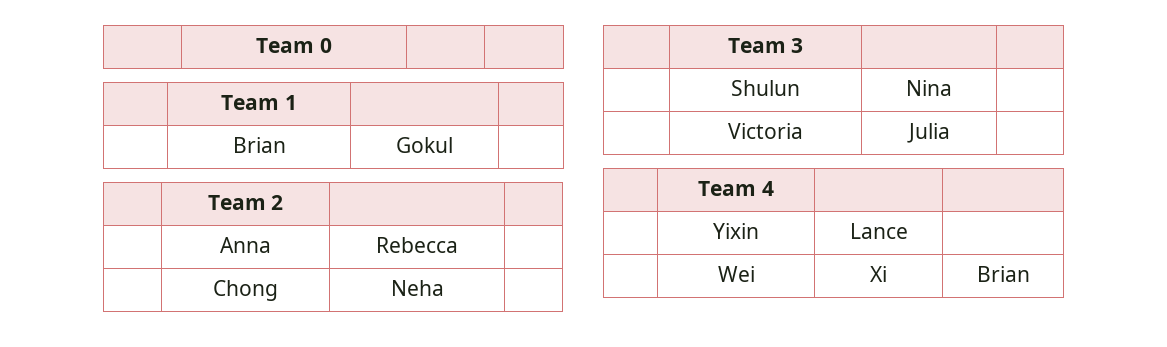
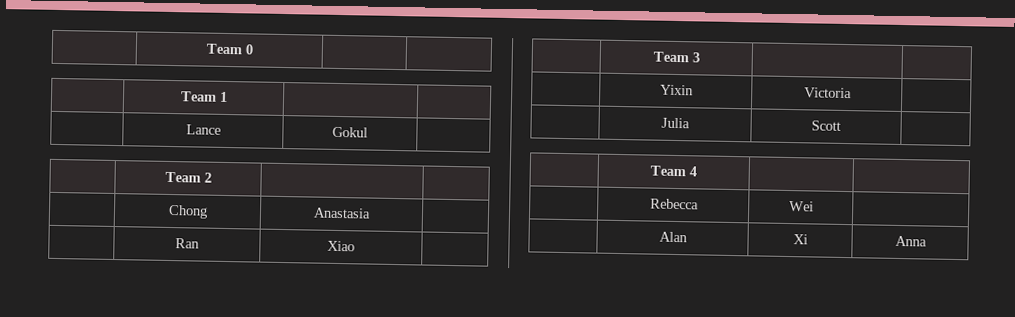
- | Brian | Gokul |
+ | Lance | Gokul |
- | Anna | Rebecca |
- | Chong | Neha |
+ | Chong | Anastasia |
+ | Ran | Xiao |
  | Team 3 | |
- | Shulun | Nina |
- | Victoria | Julia |
+ | Yixin | Victoria |
+ | Julia | Scott |
- | Yixin | Lance |
- | Wei | Xi | Brian
+ | Rebecca | Wei |
+ | Alan | Xi | Anna

